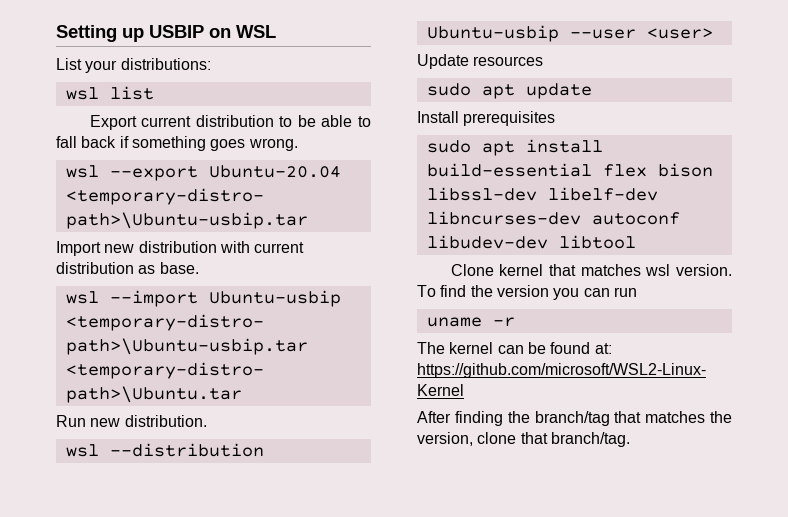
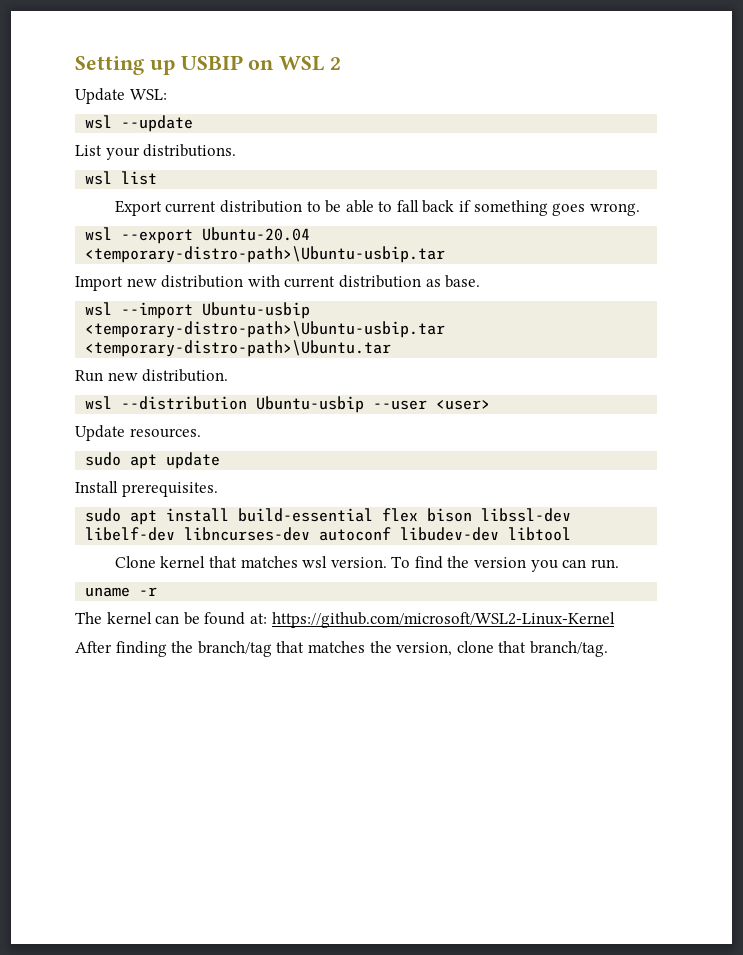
- Setting up USBIP on WSL
+ Setting up USBIP on WSL 2
+ Update WSL:
+ wsl --update
- List your distributions:
+ List your distributions.
- Update resources
+ Update resources.
- Install prerequisites
+ Install prerequisites.
- To find the version you can run
+ To find the version you can run.

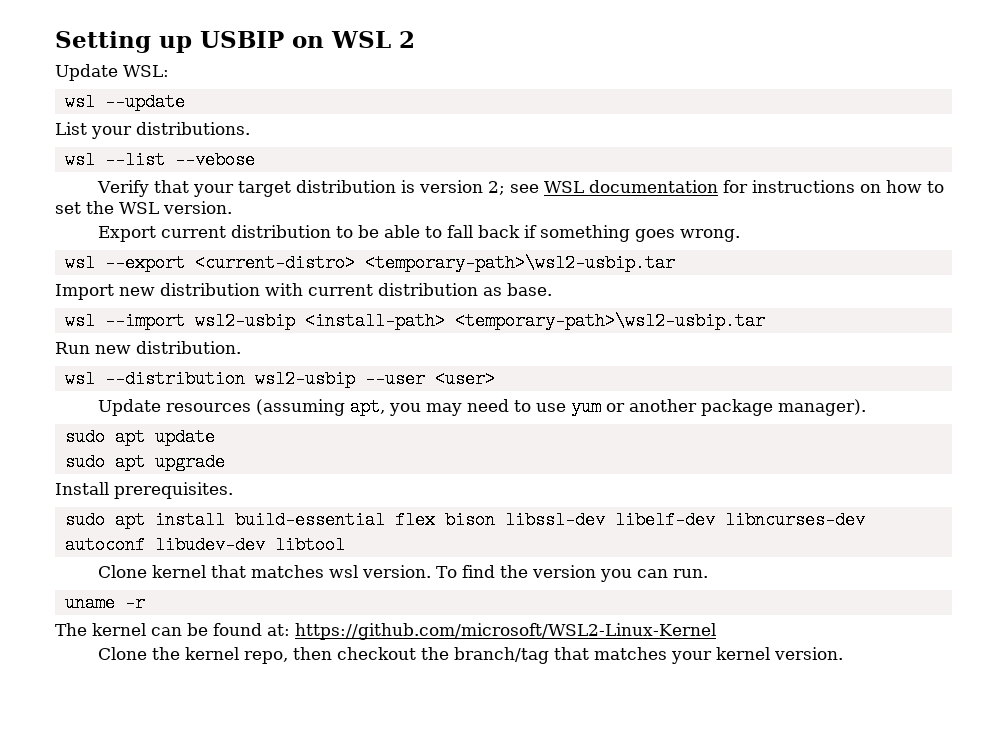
- wsl list
+ wsl --list --vebose
+ Verify that your target distribution is version 2; see WSL documentation for instructions on how to set the WSL version.
- wsl --export Ubuntu-20.04 <temporary-distro-path>\Ubuntu-usbip.tar
+ wsl --export <current-distro> <temporary-path>\wsl2-usbip.tar
- wsl --import Ubuntu-usbip <temporary-distro-path>\Ubuntu-usbip.tar <temporary-distro-path>\Ubuntu.tar
+ wsl --import wsl2-usbip <install-path> <temporary-path>\wsl2-usbip.tar
- wsl --distribution Ubuntu-usbip --user <user>
+ wsl --distribution wsl2-usbip --user <user>
- Update resources.
+ Update resources (assuming apt, you may need to use yum or another package manager).
+ sudo apt upgrade
- After finding the branch/tag that matches the version, clone that branch/tag.
+ Clone the kernel repo, then checkout the branch/tag that matches your kernel version.

